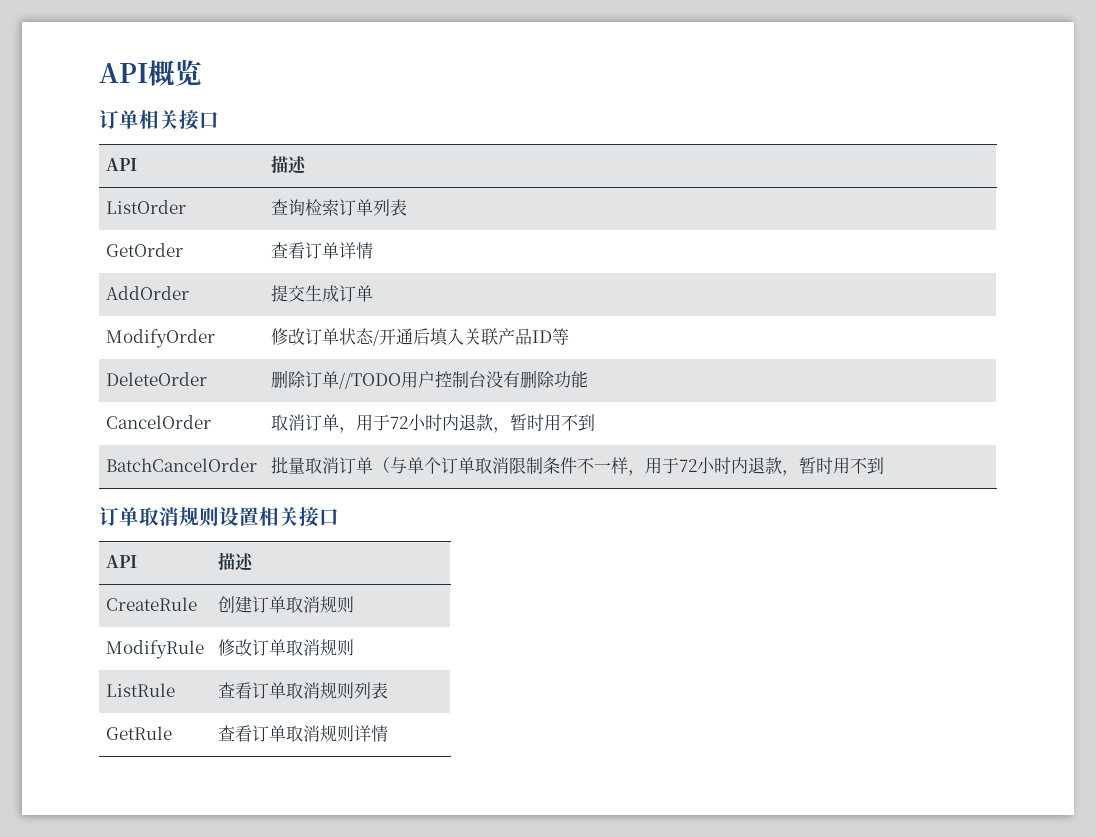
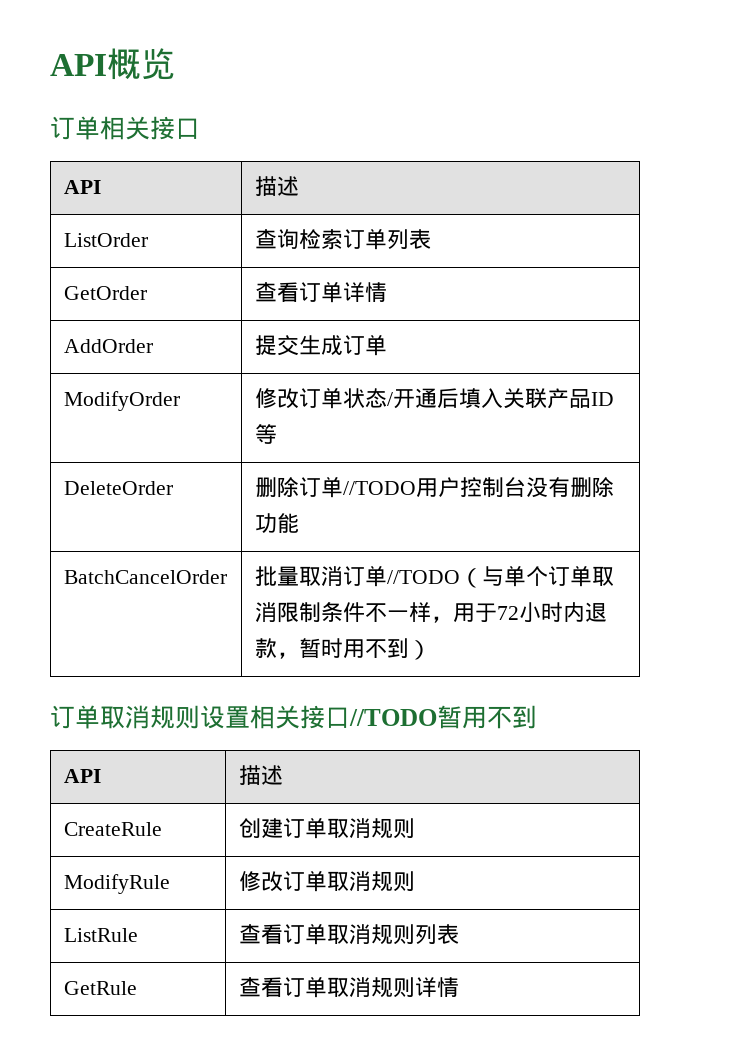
- CancelOrder | 取消订单，用于72小时内退款，暂时用不到
- BatchCancelOrder | 批量取消订单（与单个订单取消限制条件不一样，用于72小时内退款，暂时用不到
+ BatchCancelOrder | 批量取消订单//TODO（与单个订单取消限制条件不一样，用于72小时内退款，暂时用不到）
- 订单取消规则设置相关接口
+ 订单取消规则设置相关接口//TODO暂用不到

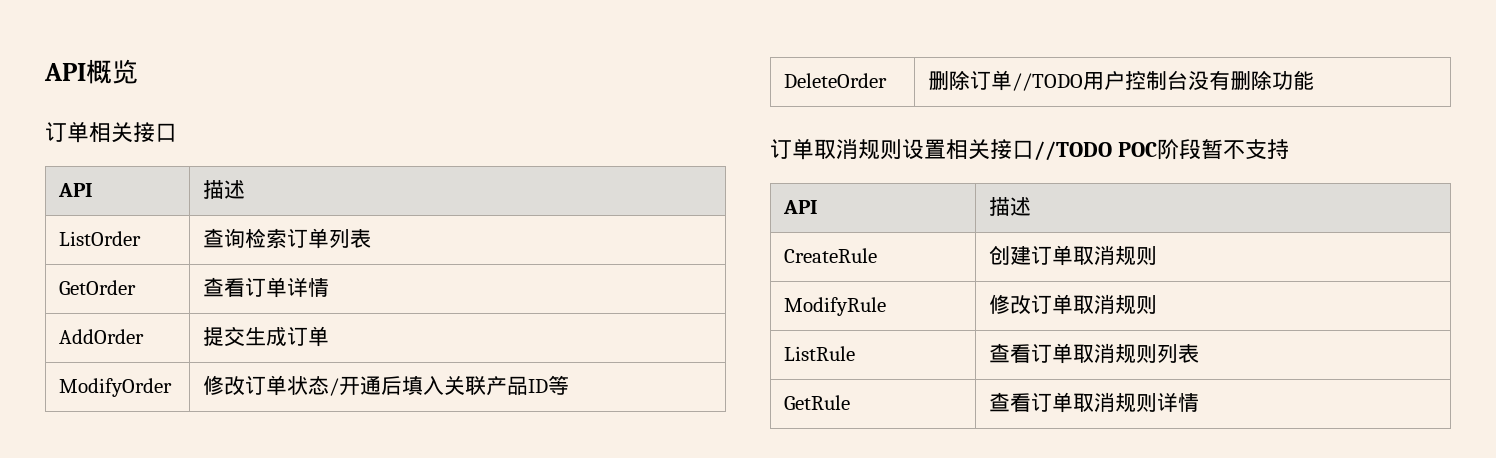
- BatchCancelOrder | 批量取消订单//TODO（与单个订单取消限制条件不一样，用于72小时内退款，暂时用不到）
- 订单取消规则设置相关接口//TODO暂用不到
+ 订单取消规则设置相关接口//TODO POC阶段暂不支持

